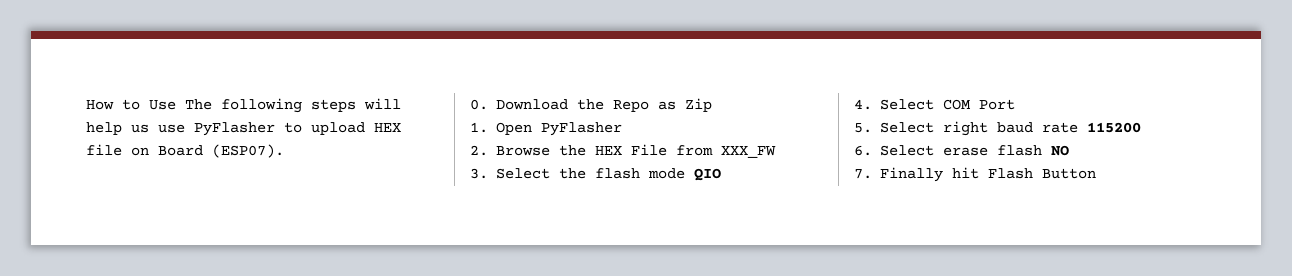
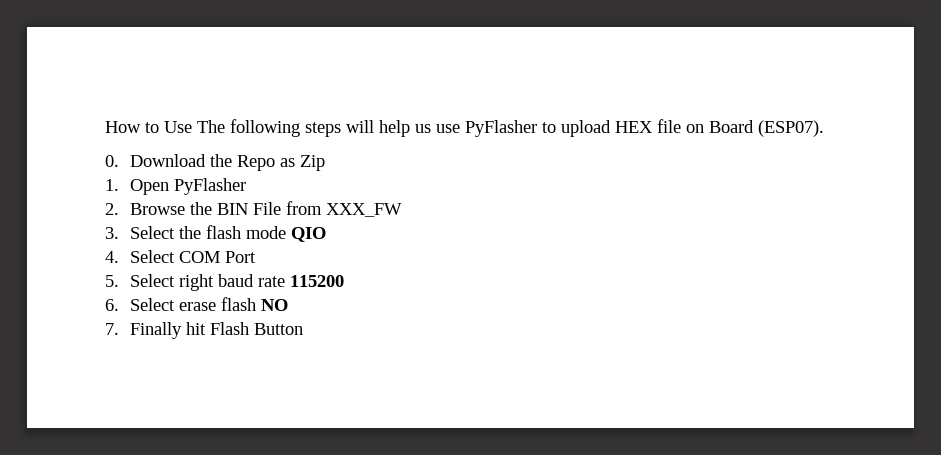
- 2. Browse the HEX File from XXX_FW
+ 2. Browse the BIN File from XXX_FW

